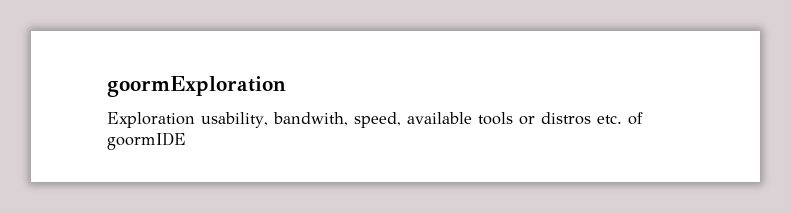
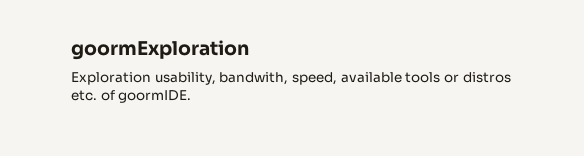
- Exploration usability, bandwith, speed, available tools or distros etc. of goormIDE
+ Exploration usability, bandwith, speed, available tools or distros etc. of goormIDE.

